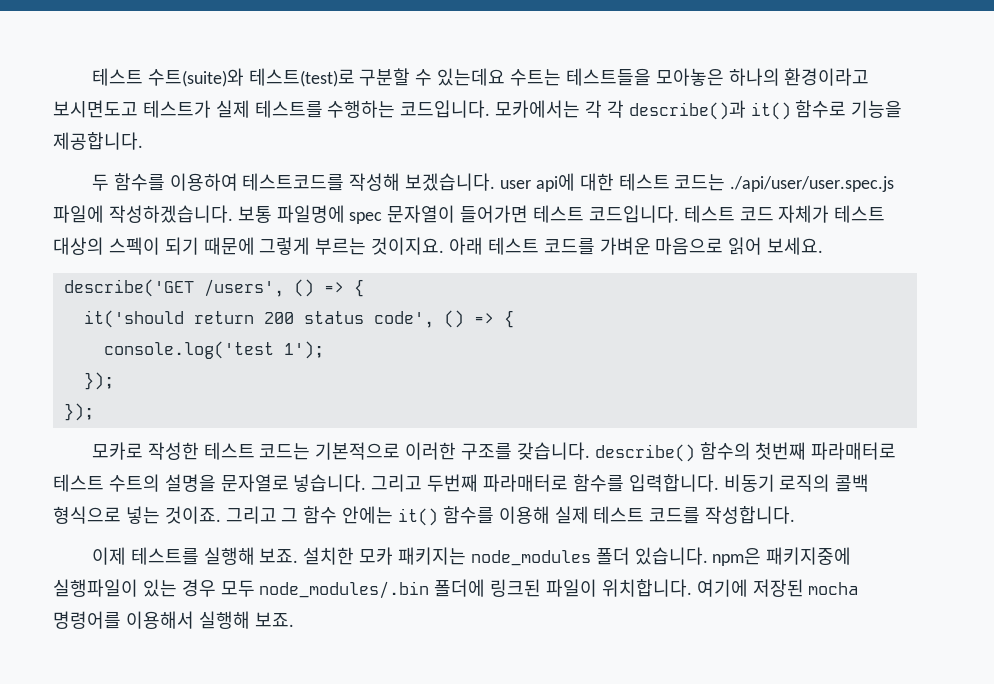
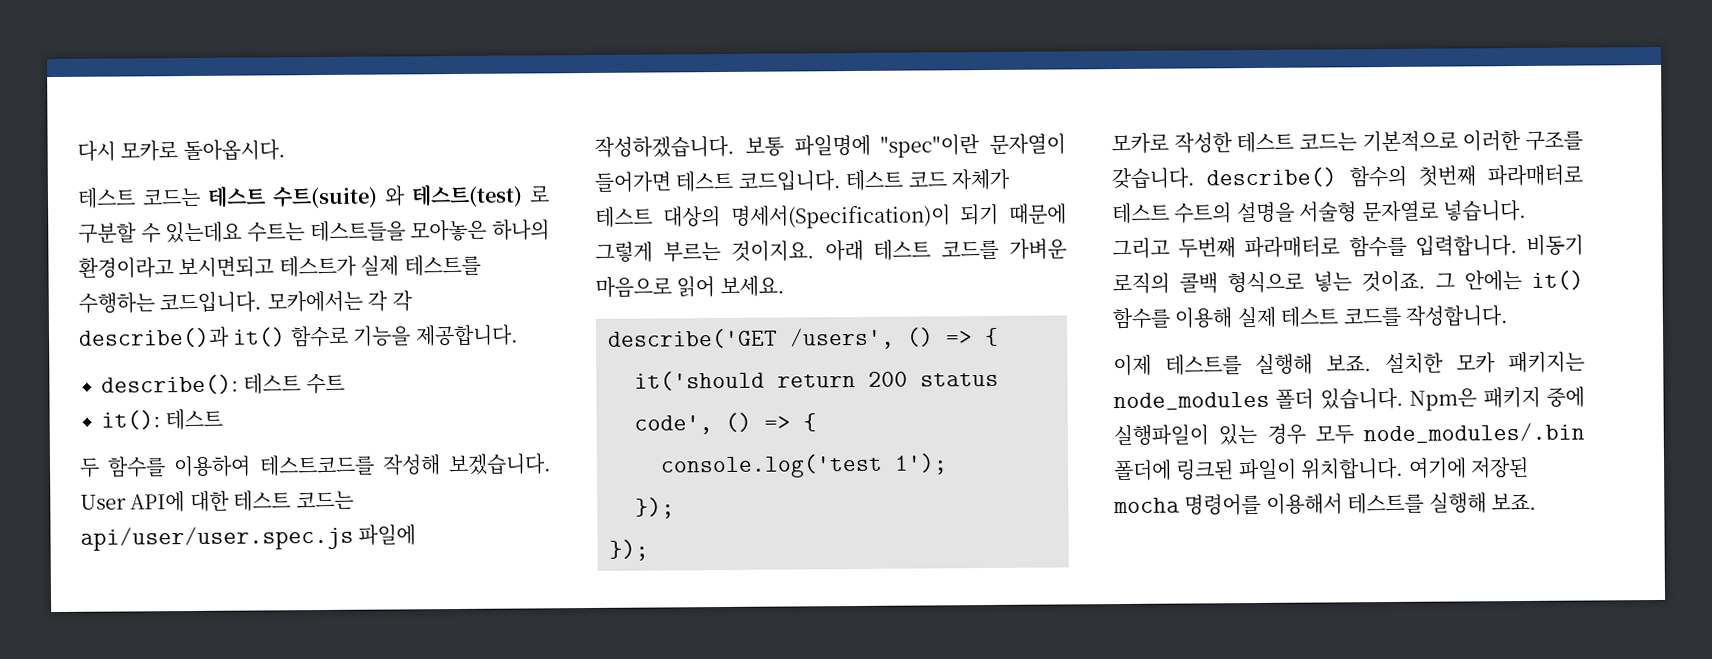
- 테스트 수트(suite)와 테스트(test)로 구분할 수 있는데요 수트는 테스트들을 모아놓은 하나의 환경이라고 보시면도고 테스트가 실제 테스트를 수행하는 코드입니다.
+ 다시 모카로 돌아옵시다.
+ 테스트 코드는 테스트 수트(suite) 와 테스트(test) 로 구분할 수 있는데요 수트는 테스트들을 모아놓은 하나의 환경이라고 보시면되고 테스트가 실제 테스트를 수행하는 코드입니다.
+ describe(): 테스트 수트
+ it(): 테스트
- 두 함수를 이용하여 테스트코드를 작성해 보겠습니다. user api에 대한 테스트 코드는 ./api/user/user.spec.js 파일에 작성하겠습니다.
+ 두 함수를 이용하여 테스트코드를 작성해 보겠습니다. User API에 대한 테스트 코드는 api/user/user.spec.js 파일에 작성하겠습니다.
- 보통 파일명에 spec 문자열이 들어가면 테스트 코드입니다.
+ 보통 파일명에 "spec"이란 문자열이 들어가면 테스트 코드입니다.
- 테스트 코드 자체가 테스트 대상의 스펙이 되기 때문에 그렇게 부르는 것이지요.
+ 테스트 코드 자체가 테스트 대상의 명세서(Specification)이 되기 때문에 그렇게 부르는 것이지요.
- 모카로 작성한 테스트 코드는 기본적으로 이러한 구조를 갖습니다. describe() 함수의 첫번째 파라매터로 테스트 수트의 설명을 문자열로 넣습니다.
+ 모카로 작성한 테스트 코드는 기본적으로 이러한 구조를 갖습니다. describe() 함수의 첫번째 파라매터로 테스트 수트의 설명을 서술형 문자열로 넣습니다.
- 그리고 그 함수 안에는 it() 함수를 이용해 실제 테스트 코드를 작성합니다.
+ 그 안에는 it() 함수를 이용해 실제 테스트 코드를 작성합니다.
- 설치한 모카 패키지는 node_modules 폴더 있습니다. npm은 패키지중에 실행파일이 있는 경우 모두 node_modules/.bin 폴더에 링크된 파일이 위치합니다.
+ 설치한 모카 패키지는 node_modules 폴더 있습니다. Npm은 패키지 중에 실행파일이 있는 경우 모두 node_modules/.bin 폴더에 링크된 파일이 위치합니다.
- 여기에 저장된 mocha 명령어를 이용해서 실행해 보죠.
+ 여기에 저장된 mocha 명령어를 이용해서 테스트를 실행해 보죠.

